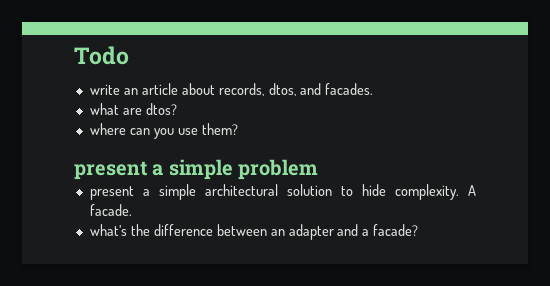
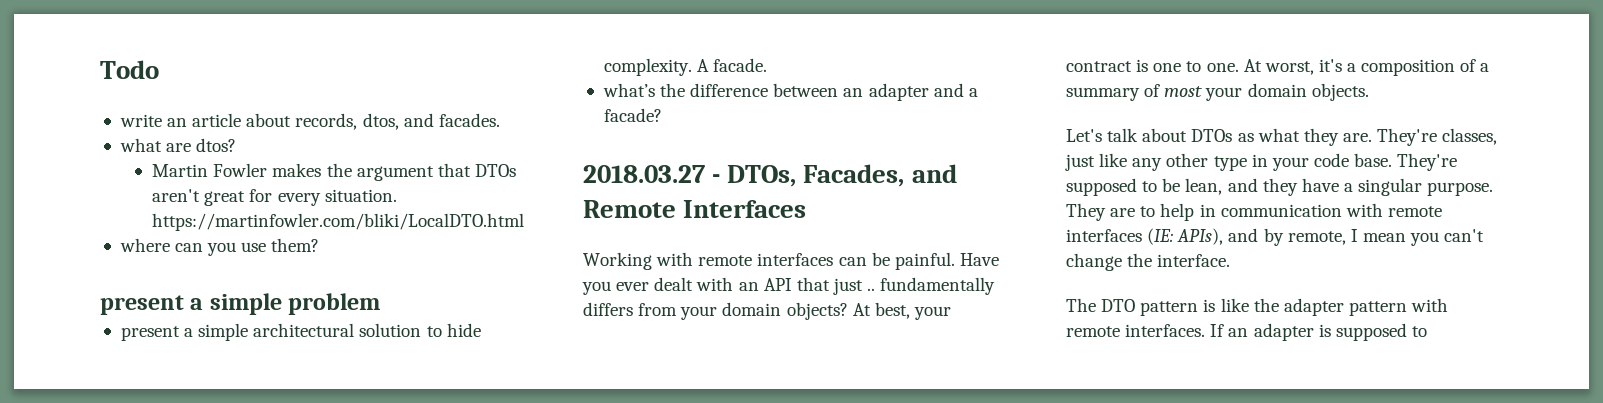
+ Martin Fowler makes the argument that DTOs aren't great for every situation. https://martinfowler.com/bliki/LocalDTO.html
+ 2018.03.27 - DTOs, Facades, and Remote Interfaces
+ Working with remote interfaces can be painful. Have you ever dealt with an API that just .. fundamentally differs from your domain objects? At best, your contract is one to one. At worst, it's a composition of a summary of most your domain objects.
+ Let's talk about DTOs as what they are. They're classes, just like any other type in your code base. They're supposed to be lean, and they have a singular purpose. They are to help in communication with remote interfaces (IE: APIs), and by remote, I mean you can't change the interface.
+ The DTO pattern is like the adapter pattern with remote interfaces. If an adapter is supposed to

